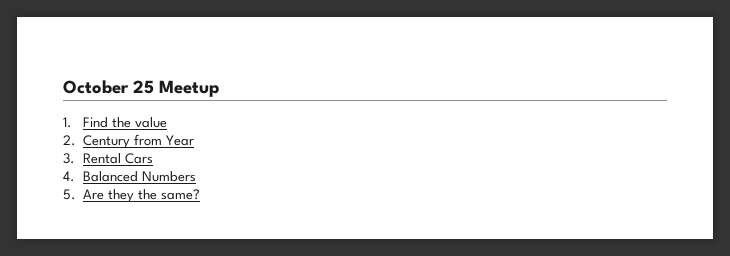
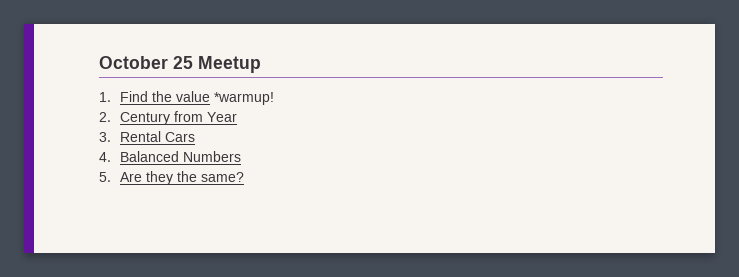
- 1. Find the value
+ 1. Find the value *warmup!

